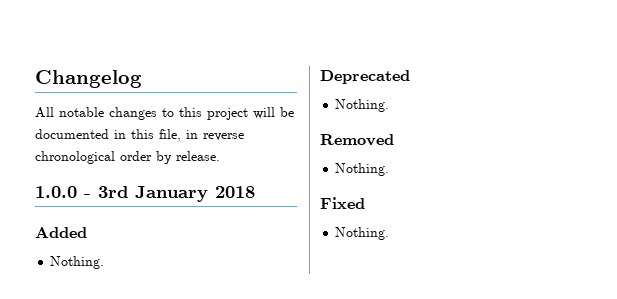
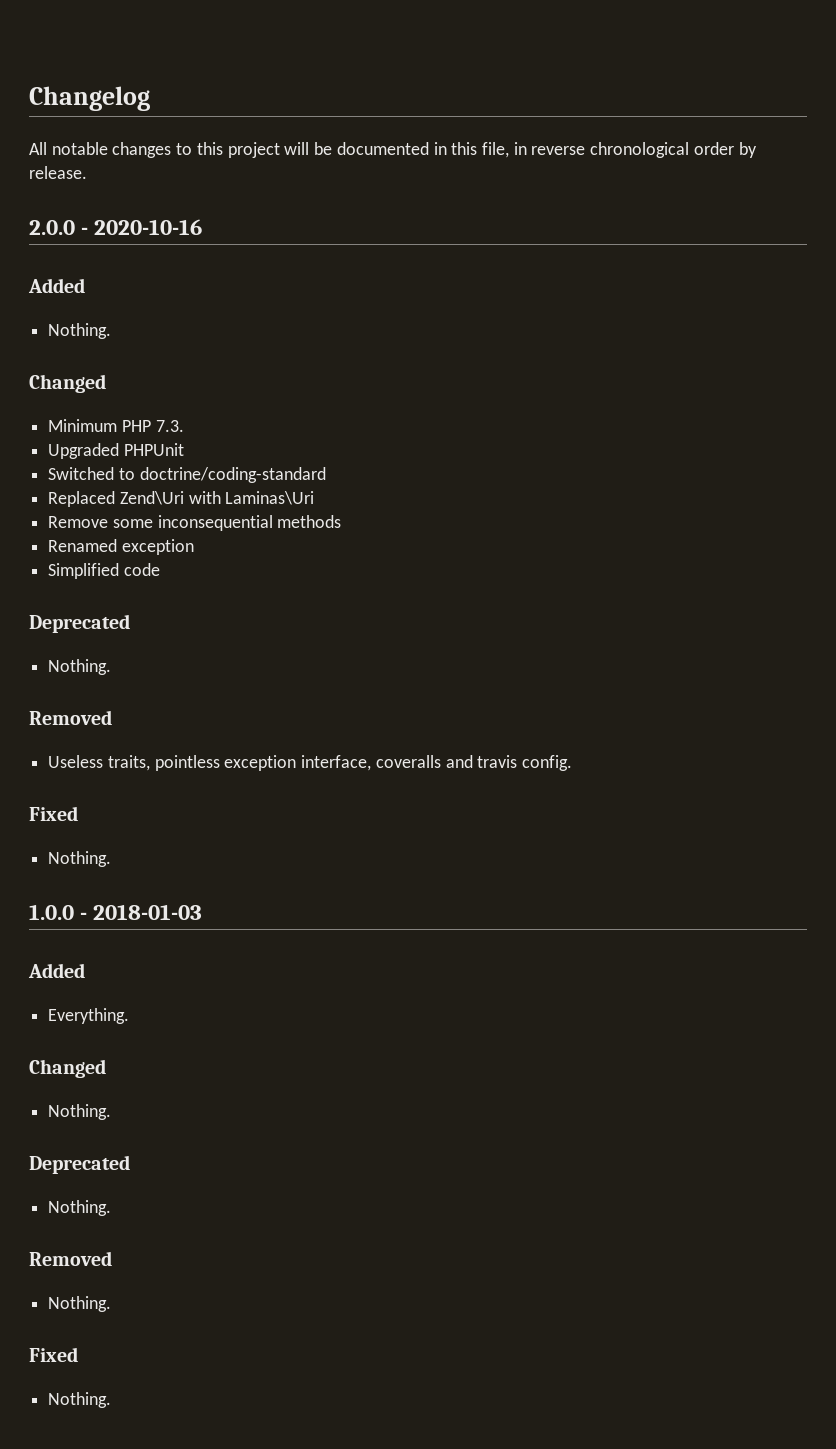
+ 2.0.0 - 2020-10-16
+ Added
+ Nothing.
+ Changed
+ Minimum PHP 7.3.
+ Upgraded PHPUnit
+ Switched to doctrine/coding-standard
+ Replaced Zend\Uri with Laminas\Uri
+ Remove some inconsequential methods
+ Renamed exception
+ Simplified code
+ Deprecated
+ Nothing.
+ Removed
+ Useless traits, pointless exception interface, coveralls and travis config.
+ Fixed
+ Nothing.
- 1.0.0 - 3rd January 2018
+ 1.0.0 - 2018-01-03
  Added
+ Everything.
+ Changed

